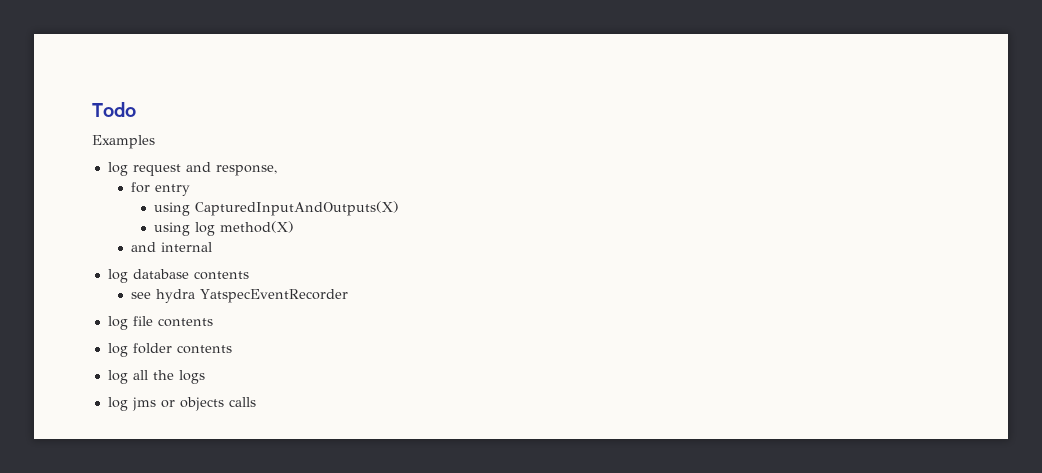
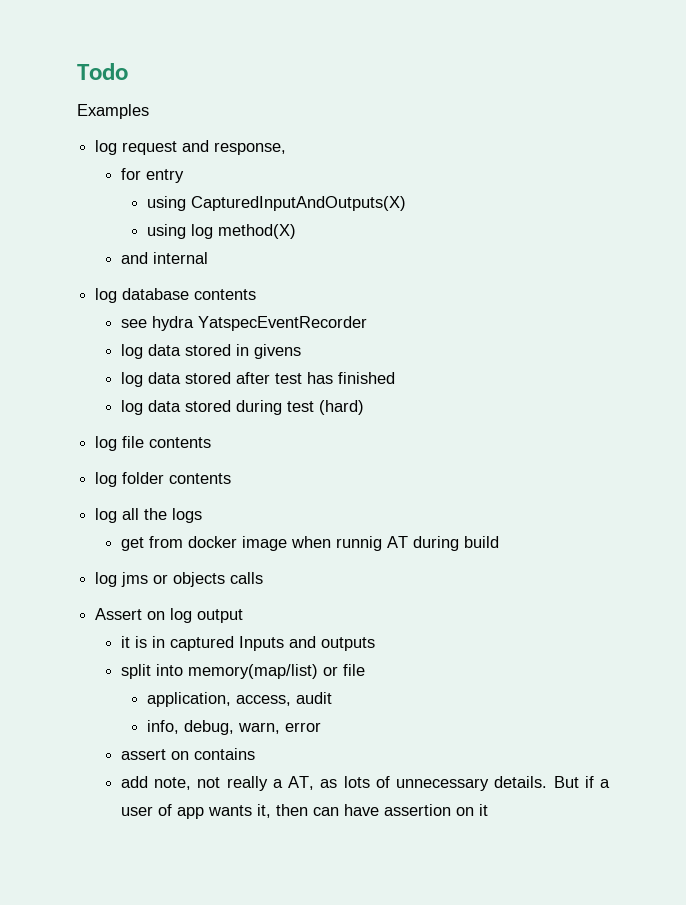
+ log data stored in givens
+ log data stored after test has finished
+ log data stored during test (hard)
+ get from docker image when runnig AT during build
+ Assert on log output
+ it is in captured Inputs and outputs
+ split into memory(map/list) or file
+ application, access, audit
+ info, debug, warn, error
+ assert on contains
+ add note, not really a AT, as lots of unnecessary details. But if a user of app wants it, then can have assertion on it

